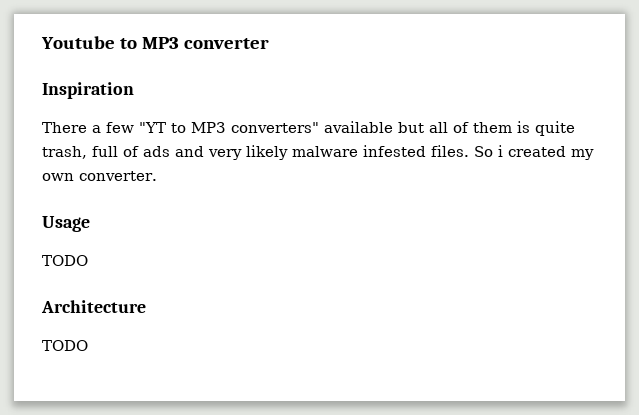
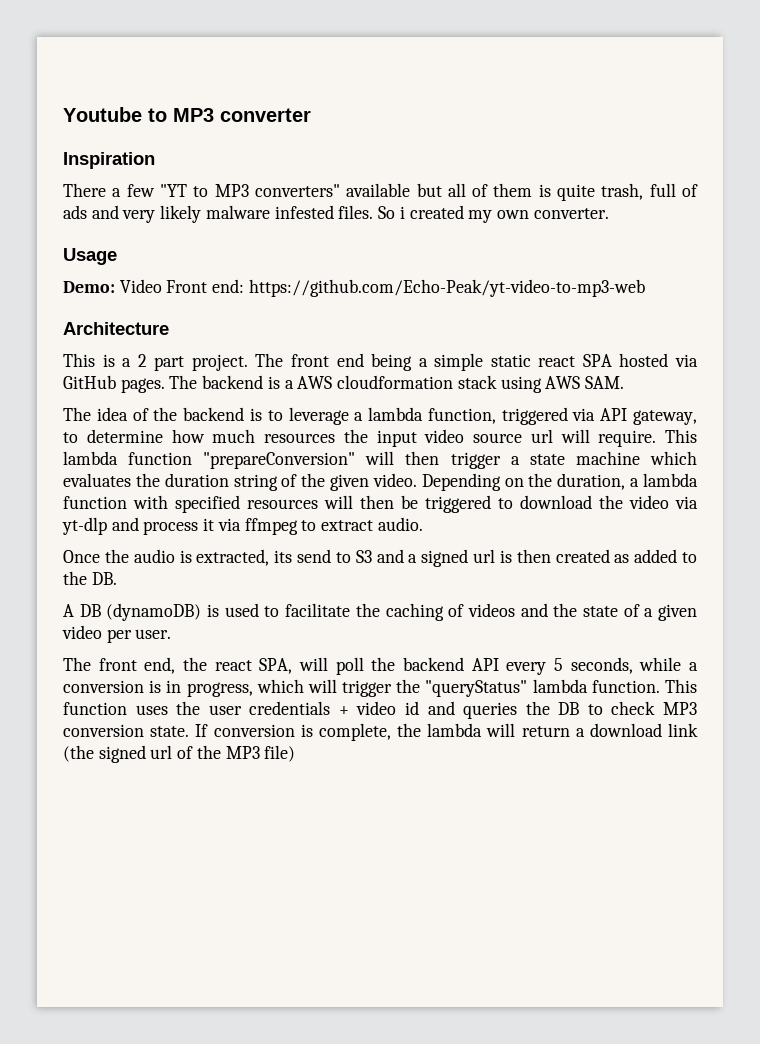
  Usage
- TODO
+ Demo: Video Front end: https://github.com/Echo-Peak/yt-video-to-mp3-web
  Architecture
- TODO
+ This is a 2 part project. The front end being a simple static react SPA hosted via GitHub pages. The backend is a AWS cloudformation stack using AWS SAM.
+ The idea of the backend is to leverage a lambda function, triggered via API gateway, to determine how much resources the input video source url will require. This lambda function "prepareConversion" will then trigger a state machine which evaluates the duration string of the given video. Depending on the duration, a lambda function with specified resources will then be triggered to download the video via yt-dlp and process it via ffmpeg to extract audio.
+ Once the audio is extracted, its send to S3 and a signed url is then created as added to the DB.
+ A DB (dynamoDB) is used to facilitate the caching of videos and the state of a given video per user.
+ The front end, the react SPA, will poll the backend API every 5 seconds, while a conversion is in progress, which will trigger the "queryStatus" lambda function. This function uses the user credentials + video id and queries the DB to check MP3 conversion state. If conversion is complete, the lambda will return a download link (the signed url of the MP3 file)

